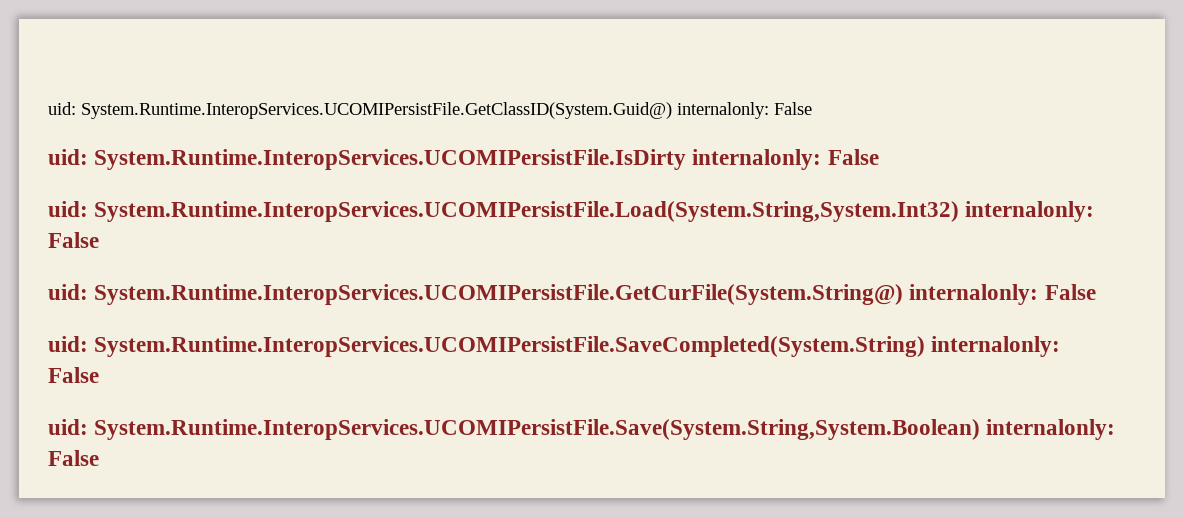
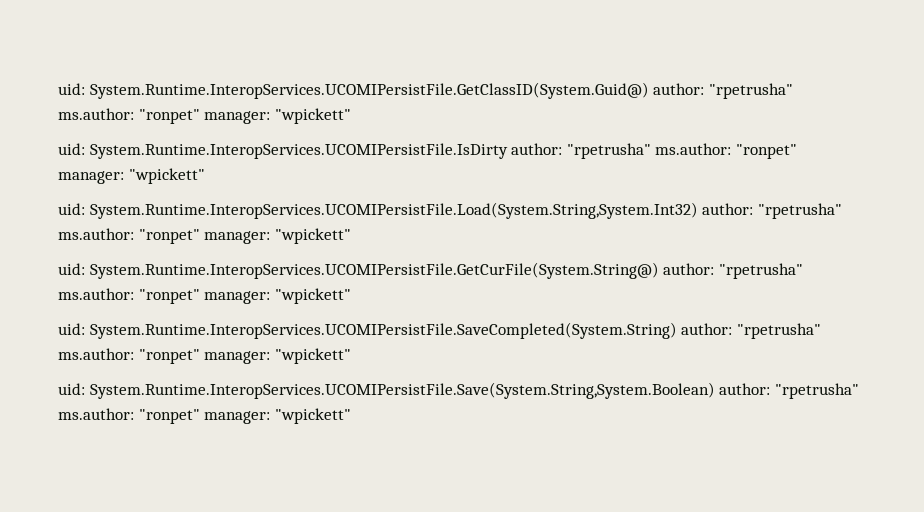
- uid: System.Runtime.InteropServices.UCOMIPersistFile.GetClassID(System.Guid@) internalonly: False
- uid: System.Runtime.InteropServices.UCOMIPersistFile.IsDirty internalonly: False
- uid: System.Runtime.InteropServices.UCOMIPersistFile.Load(System.String,System.Int32) internalonly: False
- uid: System.Runtime.InteropServices.UCOMIPersistFile.GetCurFile(System.String@) internalonly: False
- uid: System.Runtime.InteropServices.UCOMIPersistFile.SaveCompleted(System.String) internalonly: False
- uid: System.Runtime.InteropServices.UCOMIPersistFile.Save(System.String,System.Boolean) internalonly: False
+ uid: System.Runtime.InteropServices.UCOMIPersistFile.GetClassID(System.Guid@) author: "rpetrusha" ms.author: "ronpet" manager: "wpickett"
+ uid: System.Runtime.InteropServices.UCOMIPersistFile.IsDirty author: "rpetrusha" ms.author: "ronpet" manager: "wpickett"
+ uid: System.Runtime.InteropServices.UCOMIPersistFile.Load(System.String,System.Int32) author: "rpetrusha" ms.author: "ronpet" manager: "wpickett"
+ uid: System.Runtime.InteropServices.UCOMIPersistFile.GetCurFile(System.String@) author: "rpetrusha" ms.author: "ronpet" manager: "wpickett"
+ uid: System.Runtime.InteropServices.UCOMIPersistFile.SaveCompleted(System.String) author: "rpetrusha" ms.author: "ronpet" manager: "wpickett"
+ uid: System.Runtime.InteropServices.UCOMIPersistFile.Save(System.String,System.Boolean) author: "rpetrusha" ms.author: "ronpet" manager: "wpickett"

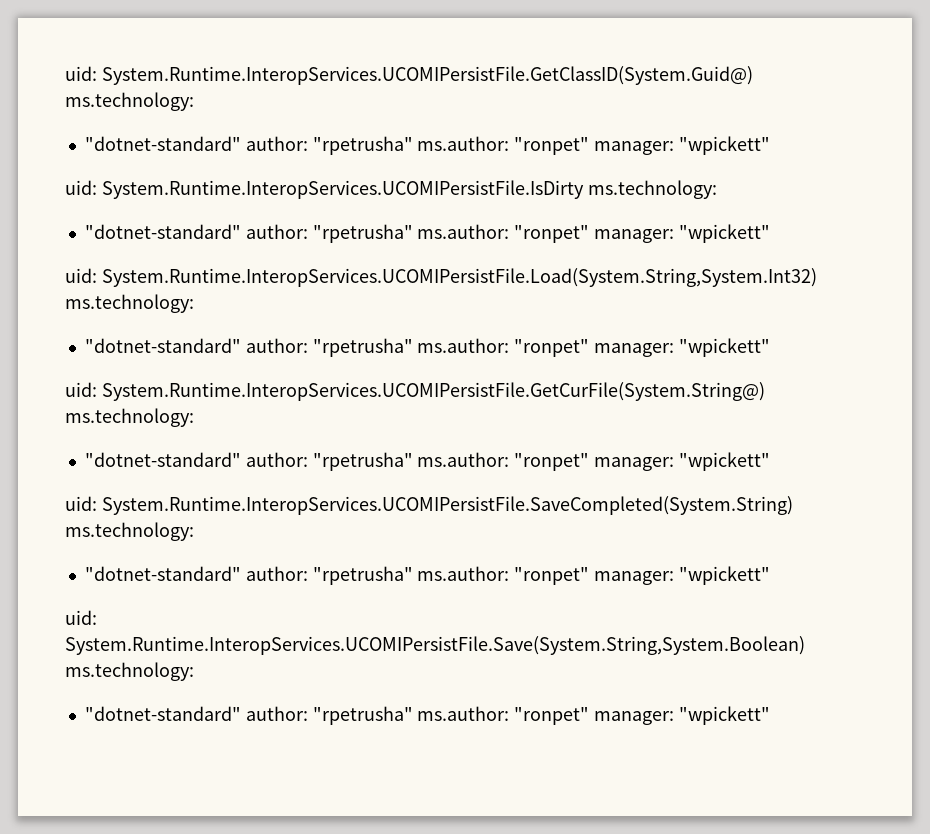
- uid: System.Runtime.InteropServices.UCOMIPersistFile.GetClassID(System.Guid@) author: "rpetrusha" ms.author: "ronpet" manager: "wpickett"
+ uid: System.Runtime.InteropServices.UCOMIPersistFile.GetClassID(System.Guid@) ms.technology:
+ "dotnet-standard" author: "rpetrusha" ms.author: "ronpet" manager: "wpickett"
- uid: System.Runtime.InteropServices.UCOMIPersistFile.IsDirty author: "rpetrusha" ms.author: "ronpet" manager: "wpickett"
+ uid: System.Runtime.InteropServices.UCOMIPersistFile.IsDirty ms.technology:
+ "dotnet-standard" author: "rpetrusha" ms.author: "ronpet" manager: "wpickett"
- uid: System.Runtime.InteropServices.UCOMIPersistFile.Load(System.String,System.Int32) author: "rpetrusha" ms.author: "ronpet" manager: "wpickett"
+ uid: System.Runtime.InteropServices.UCOMIPersistFile.Load(System.String,System.Int32) ms.technology:
+ "dotnet-standard" author: "rpetrusha" ms.author: "ronpet" manager: "wpickett"
- uid: System.Runtime.InteropServices.UCOMIPersistFile.GetCurFile(System.String@) author: "rpetrusha" ms.author: "ronpet" manager: "wpickett"
+ uid: System.Runtime.InteropServices.UCOMIPersistFile.GetCurFile(System.String@) ms.technology:
+ "dotnet-standard" author: "rpetrusha" ms.author: "ronpet" manager: "wpickett"
- uid: System.Runtime.InteropServices.UCOMIPersistFile.SaveCompleted(System.String) author: "rpetrusha" ms.author: "ronpet" manager: "wpickett"
+ uid: System.Runtime.InteropServices.UCOMIPersistFile.SaveCompleted(System.String) ms.technology:
+ "dotnet-standard" author: "rpetrusha" ms.author: "ronpet" manager: "wpickett"
- uid: System.Runtime.InteropServices.UCOMIPersistFile.Save(System.String,System.Boolean) author: "rpetrusha" ms.author: "ronpet" manager: "wpickett"
+ uid: System.Runtime.InteropServices.UCOMIPersistFile.Save(System.String,System.Boolean) ms.technology:
+ "dotnet-standard" author: "rpetrusha" ms.author: "ronpet" manager: "wpickett"

